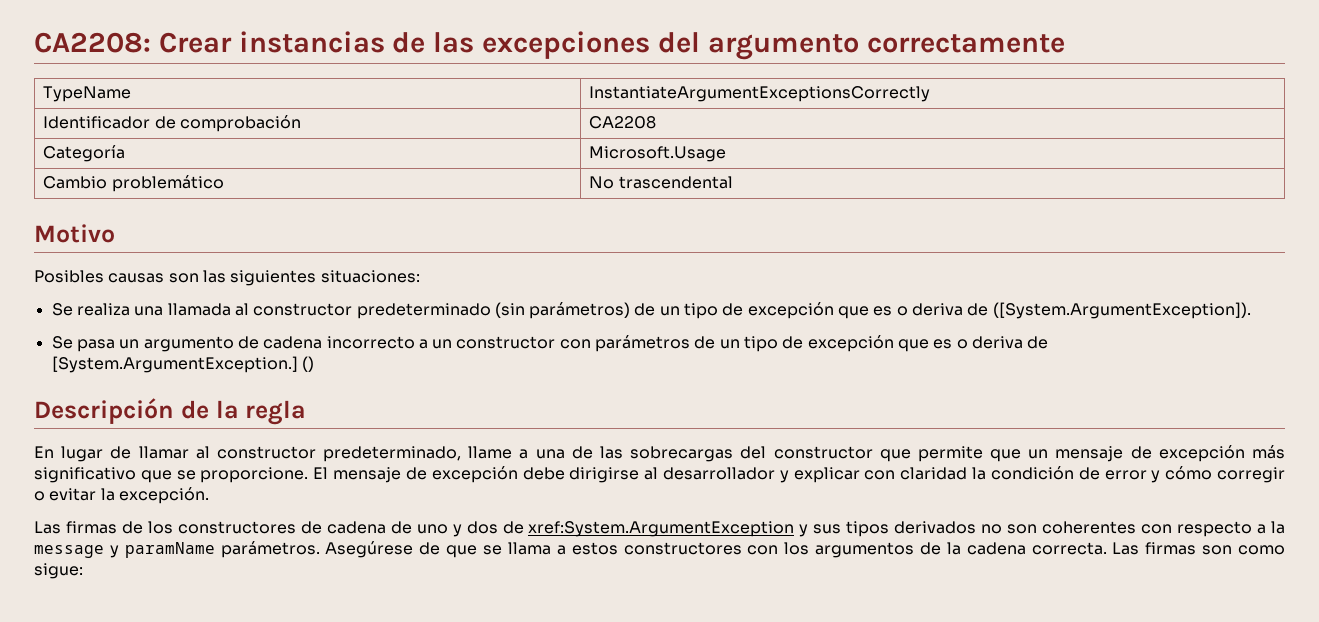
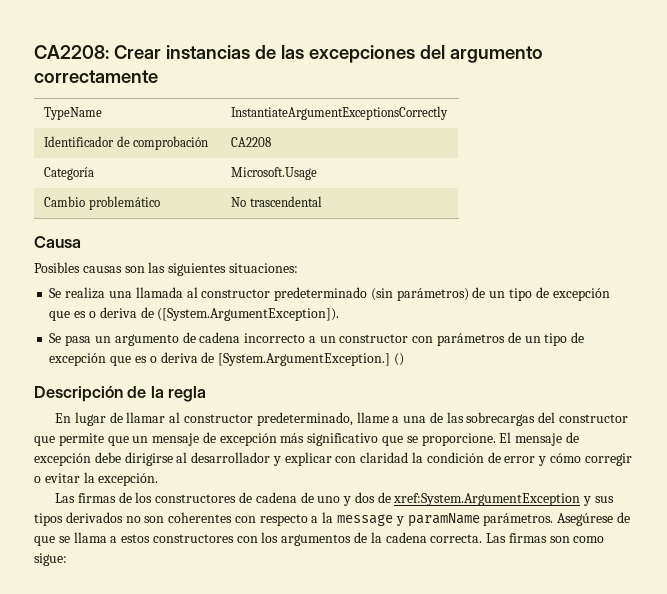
- Motivo
+ Causa

